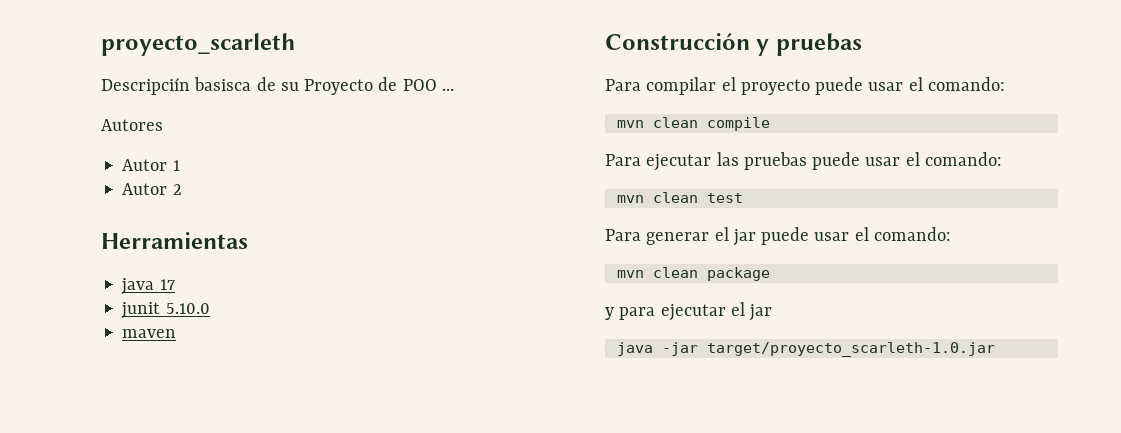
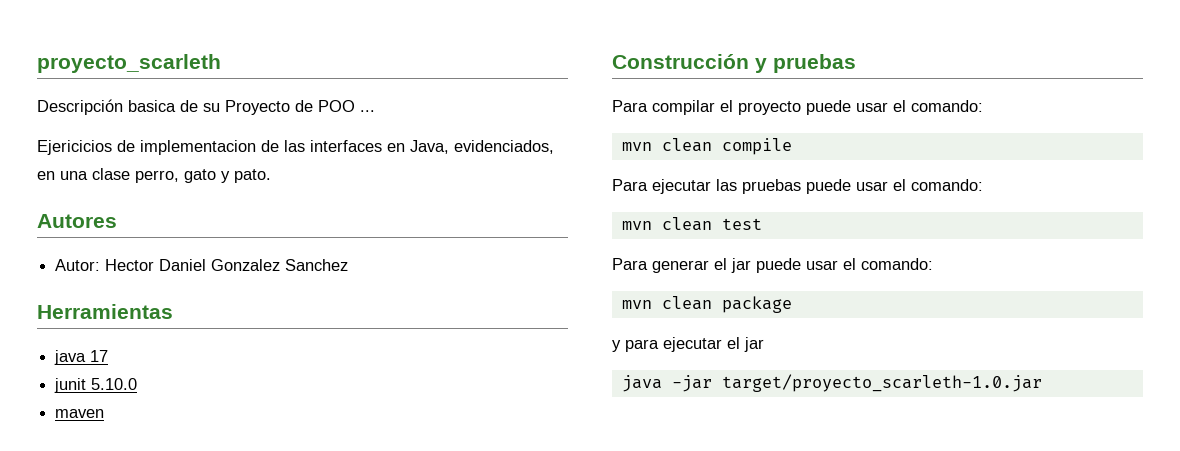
- Descripciín basisca de su Proyecto de POO ...
+ Descripción basica de su Proyecto de POO ...
+ Ejericicios de implementacion de las interfaces en Java, evidenciados, en una clase perro, gato y pato.
  Autores
- Autor 1
- Autor 2
+ Autor: Hector Daniel Gonzalez Sanchez

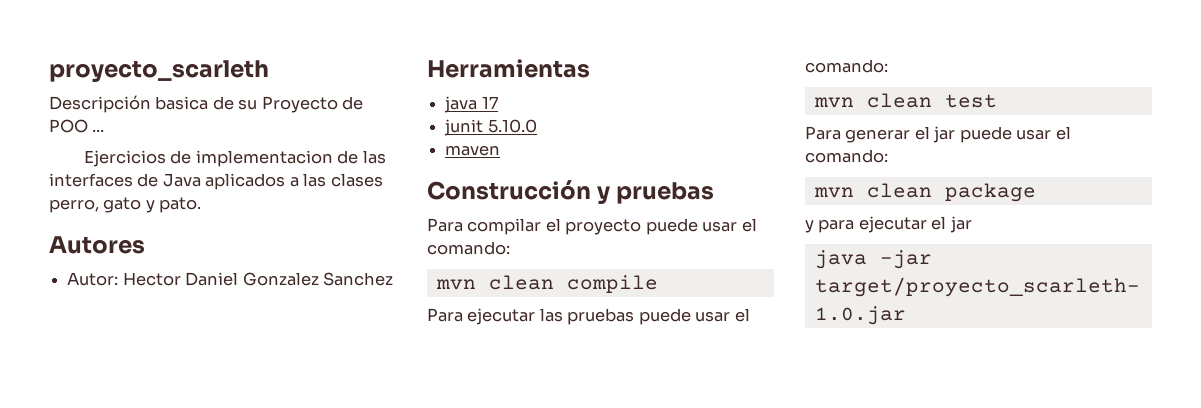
- Ejericicios de implementacion de las interfaces en Java, evidenciados, en una clase perro, gato y pato.
+ Ejercicios de implementacion de las interfaces de Java aplicados a las clases perro, gato y pato.

